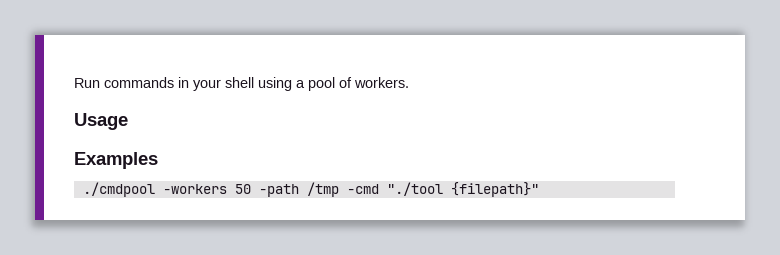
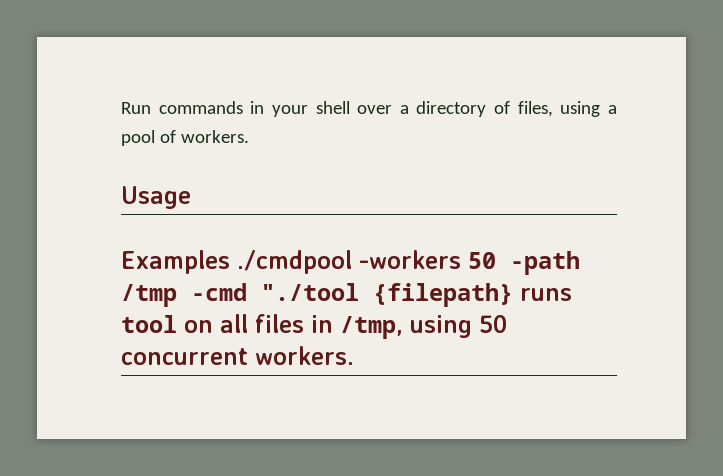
- Run commands in your shell using a pool of workers.
+ Run commands in your shell over a directory of files, using a pool of workers.
- Examples
- ./cmdpool -workers 50 -path /tmp -cmd "./tool {filepath}"
+ Examples ./cmdpool -workers 50 -path /tmp -cmd "./tool {filepath} runs tool on all files in /tmp, using 50 concurrent workers.

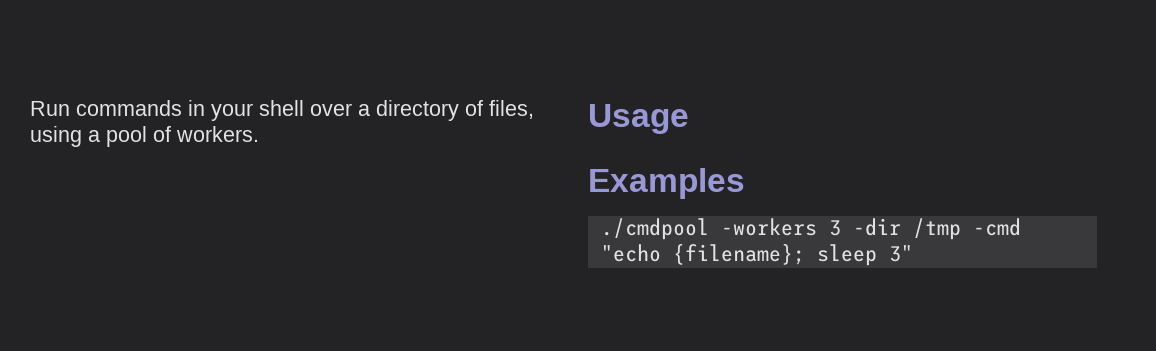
- Examples ./cmdpool -workers 50 -path /tmp -cmd "./tool {filepath} runs tool on all files in /tmp, using 50 concurrent workers.
+ Examples
+ ./cmdpool -workers 3 -dir /tmp -cmd "echo {filename}; sleep 3"

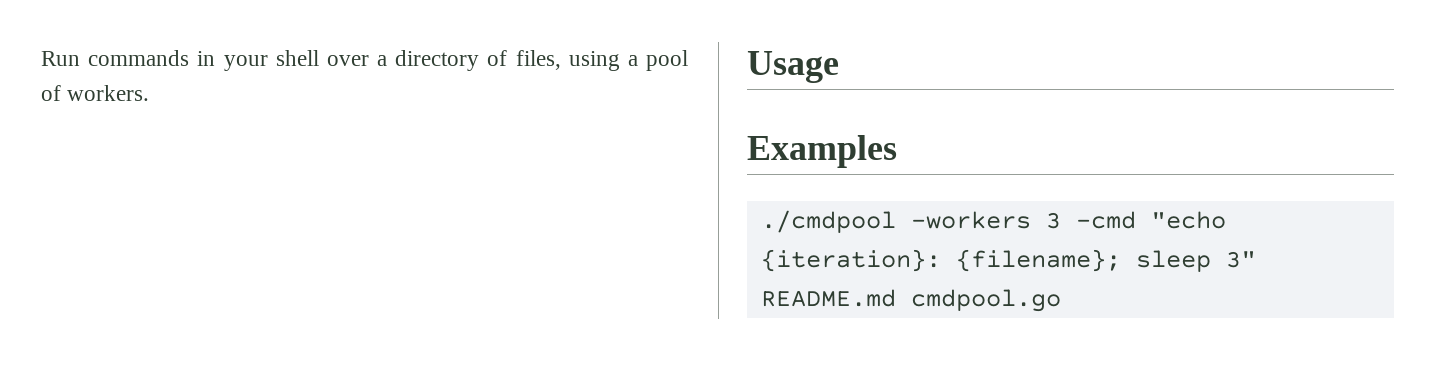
- ./cmdpool -workers 3 -dir /tmp -cmd "echo {filename}; sleep 3"
+ ./cmdpool -workers 3 -cmd "echo {iteration}: {filename}; sleep 3" README.md cmdpool.go

